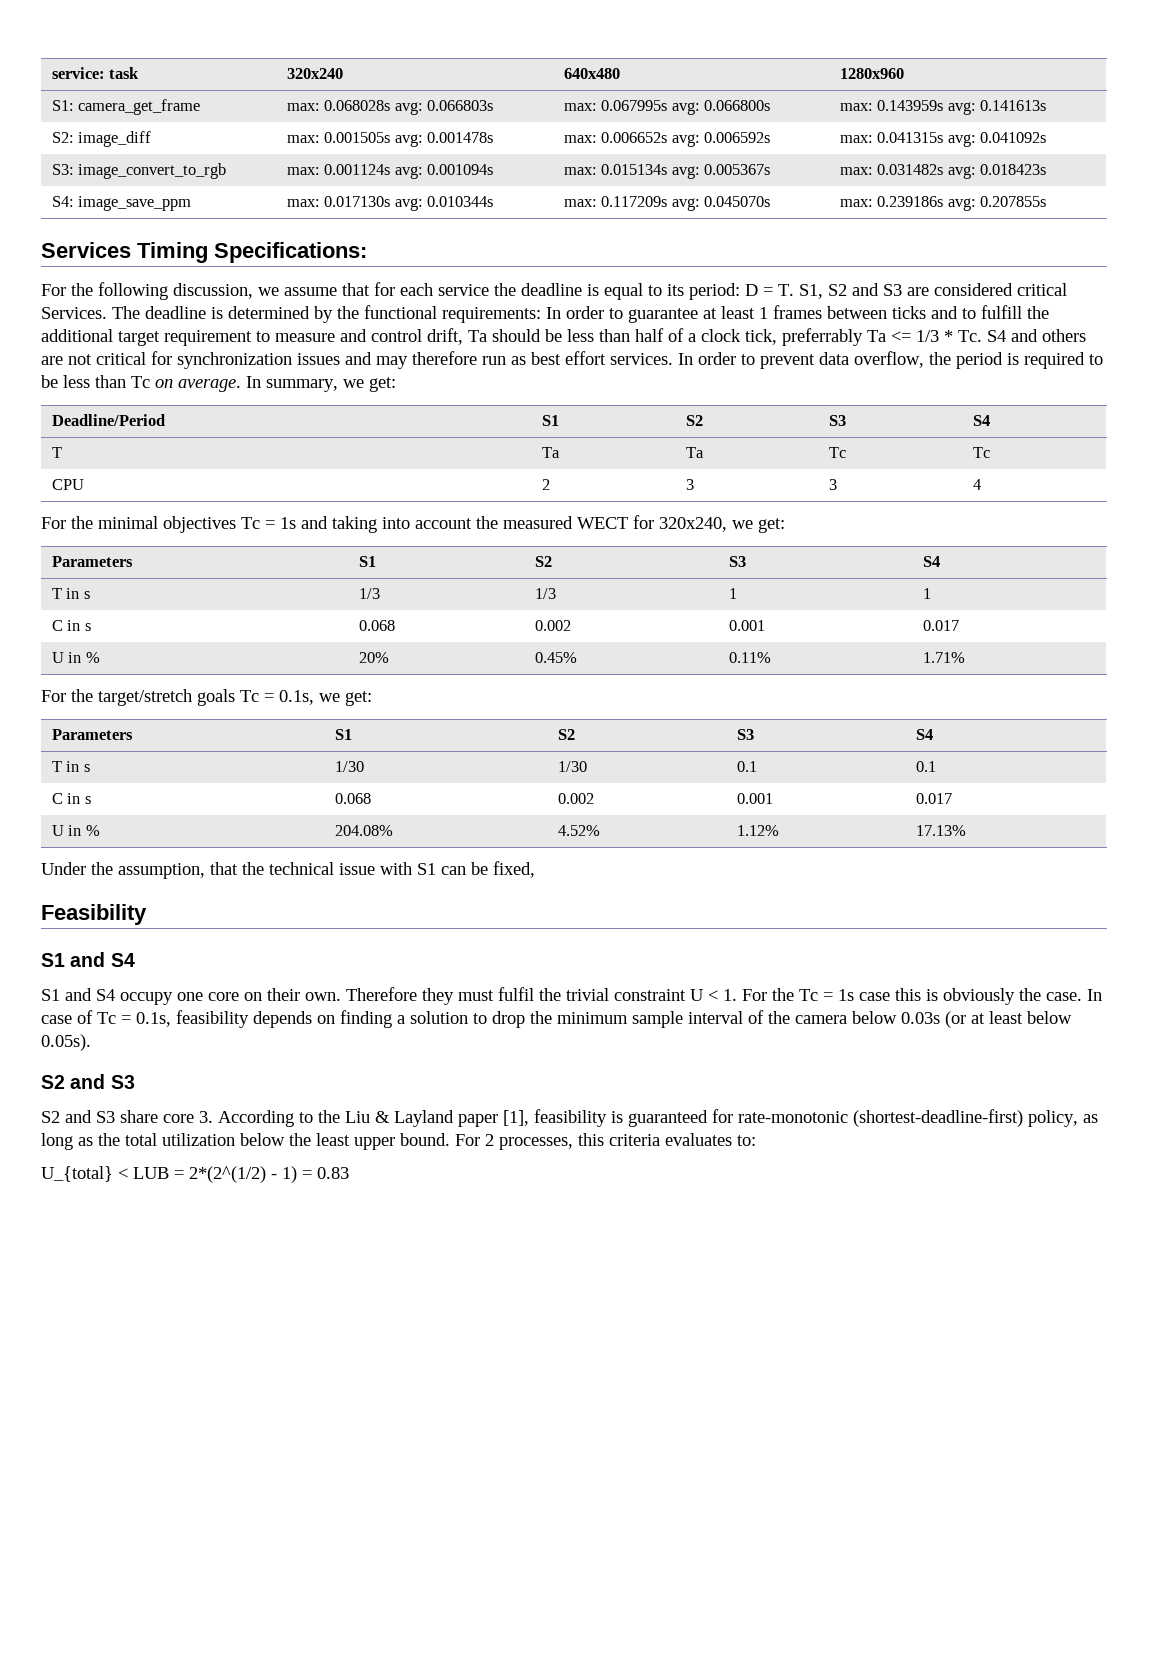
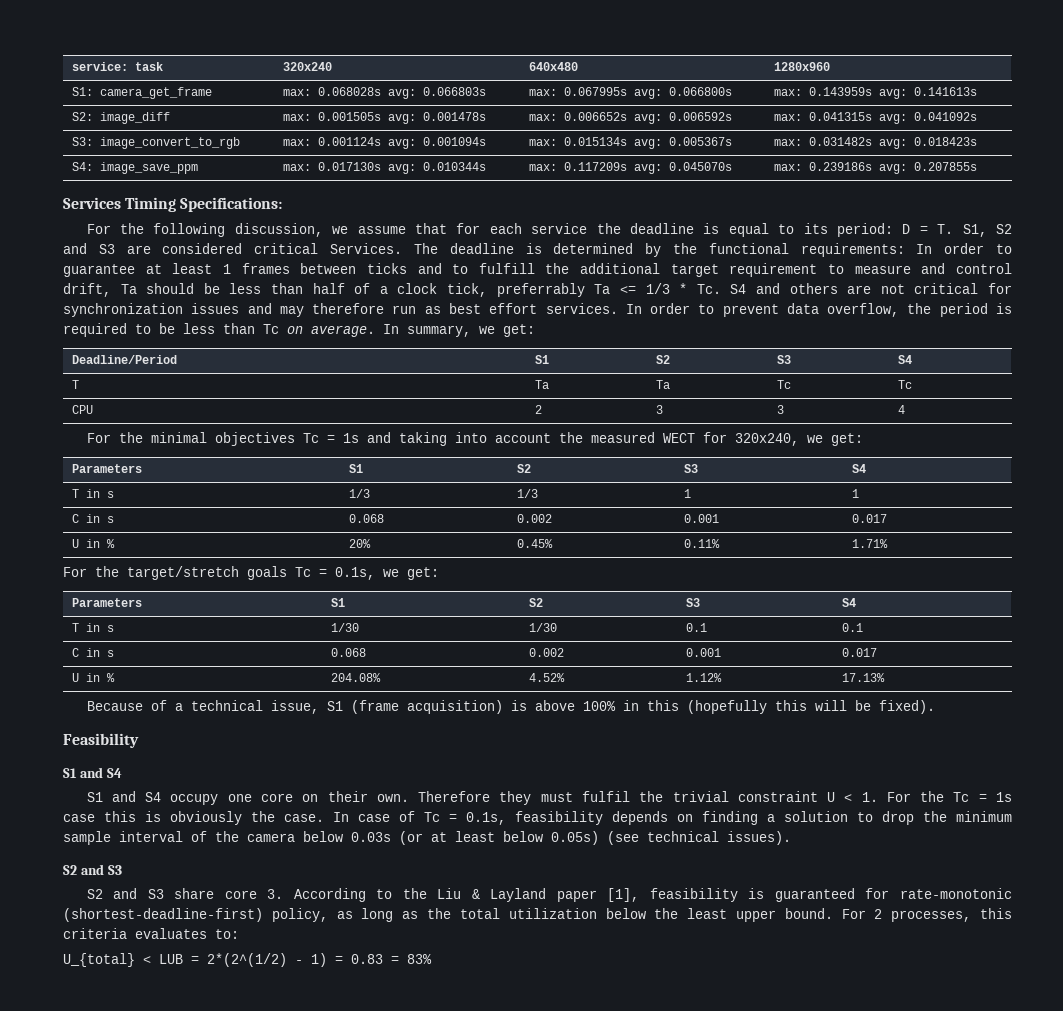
- Under the assumption, that the technical issue with S1 can be fixed,
+ Because of a technical issue, S1 (frame acquisition) is above 100% in this (hopefully this will be fixed).
- In case of Tc = 0.1s, feasibility depends on finding a solution to drop the minimum sample interval of the camera below 0.03s (or at least below 0.05s).
+ In case of Tc = 0.1s, feasibility depends on finding a solution to drop the minimum sample interval of the camera below 0.03s (or at least below 0.05s) (see technical issues).
- U_{total} < LUB = 2*(2^(1/2) - 1) = 0.83
+ U_{total} < LUB = 2*(2^(1/2) - 1) = 0.83 = 83%

